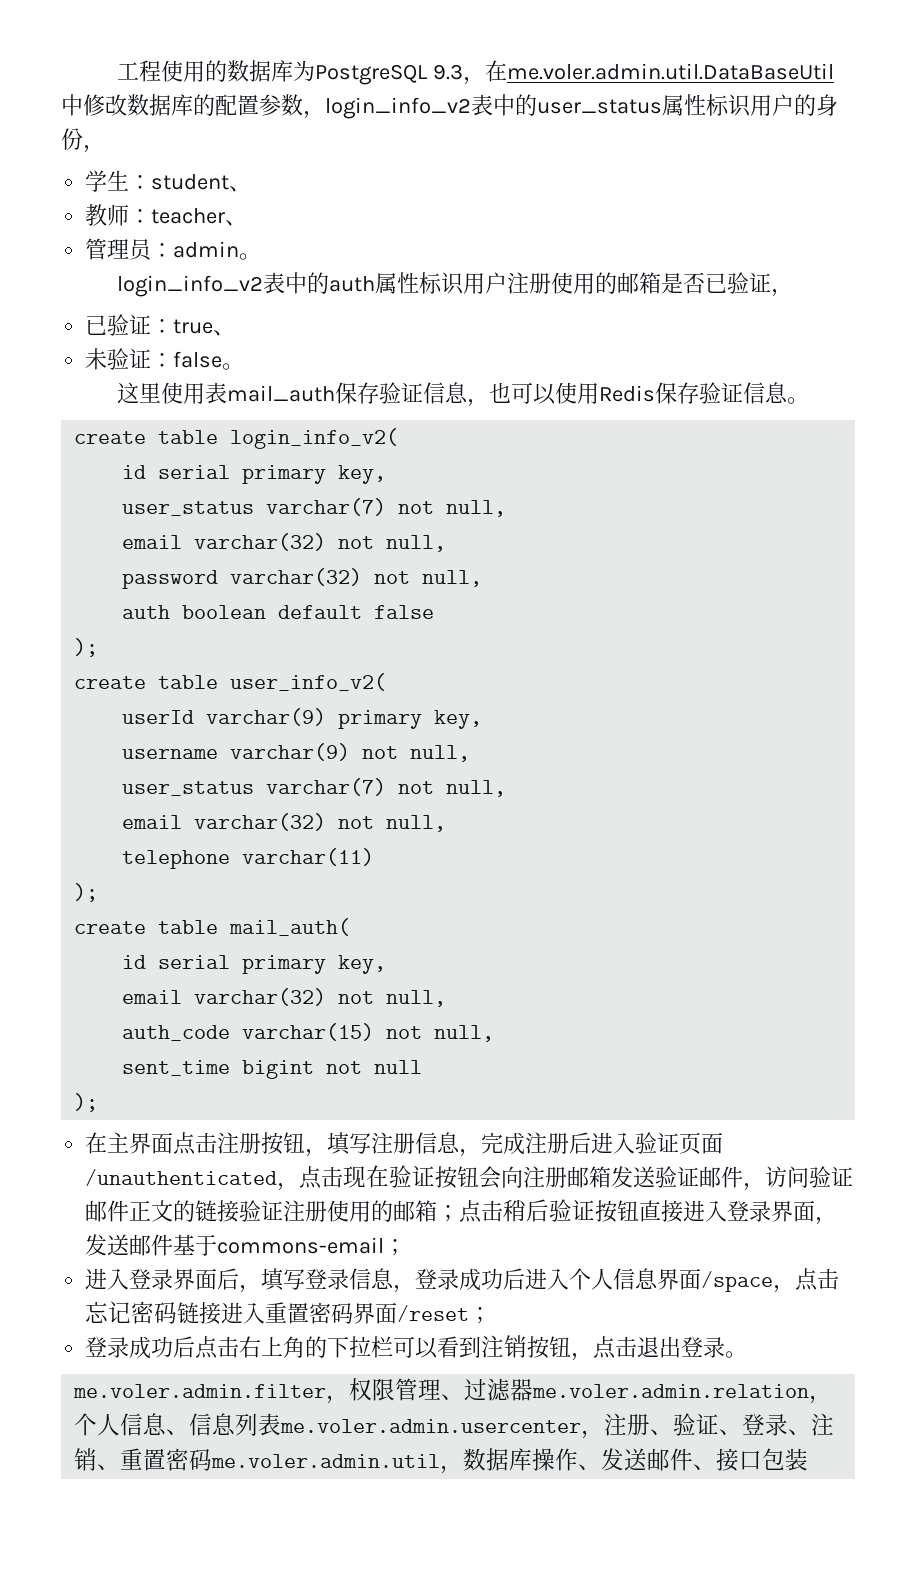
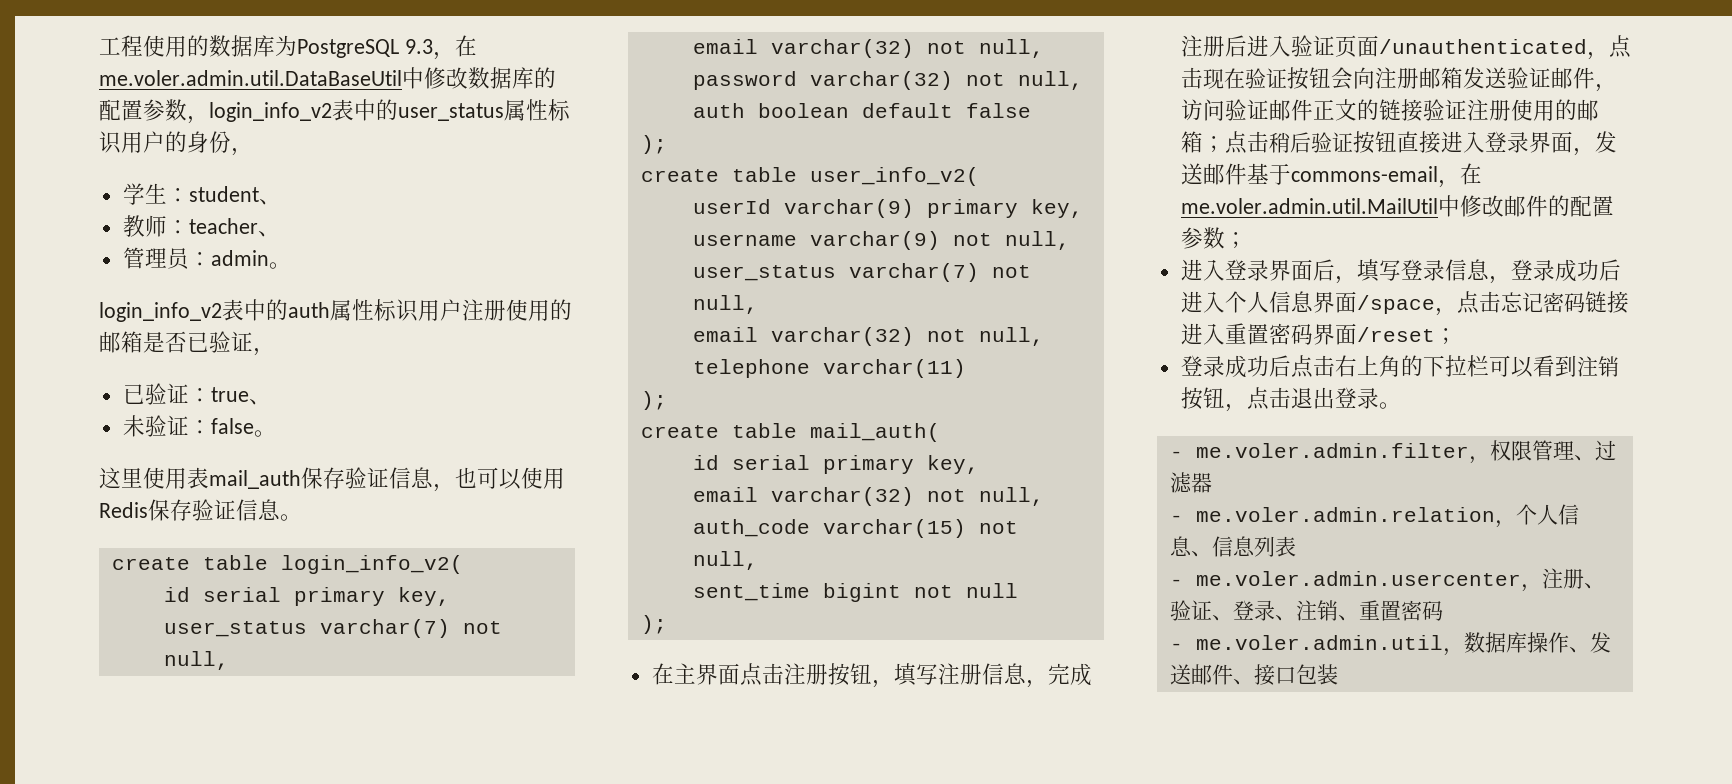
- 在主界面点击注册按钮，填写注册信息，完成注册后进入验证页面/unauthenticated，点击现在验证按钮会向注册邮箱发送验证邮件，访问验证邮件正文的链接验证注册使用的邮箱；点击稍后验证按钮直接进入登录界面，发送邮件基于commons-email；
+ 在主界面点击注册按钮，填写注册信息，完成注册后进入验证页面/unauthenticated，点击现在验证按钮会向注册邮箱发送验证邮件，访问验证邮件正文的链接验证注册使用的邮箱；点击稍后验证按钮直接进入登录界面，发送邮件基于commons-email，在me.voler.admin.util.MailUtil中修改邮件的配置参数；
- me.voler.admin.filter，权限管理、过滤器me.voler.admin.relation，个人信息、信息列表me.voler.admin.usercenter，注册、验证、登录、注销、重置密码me.voler.admin.util，数据库操作、发送邮件、接口包装
+ - me.voler.admin.filter，权限管理、过滤器
+ - me.voler.admin.relation，个人信息、信息列表
+ - me.voler.admin.usercenter，注册、验证、登录、注销、重置密码
+ - me.voler.admin.util，数据库操作、发送邮件、接口包装

